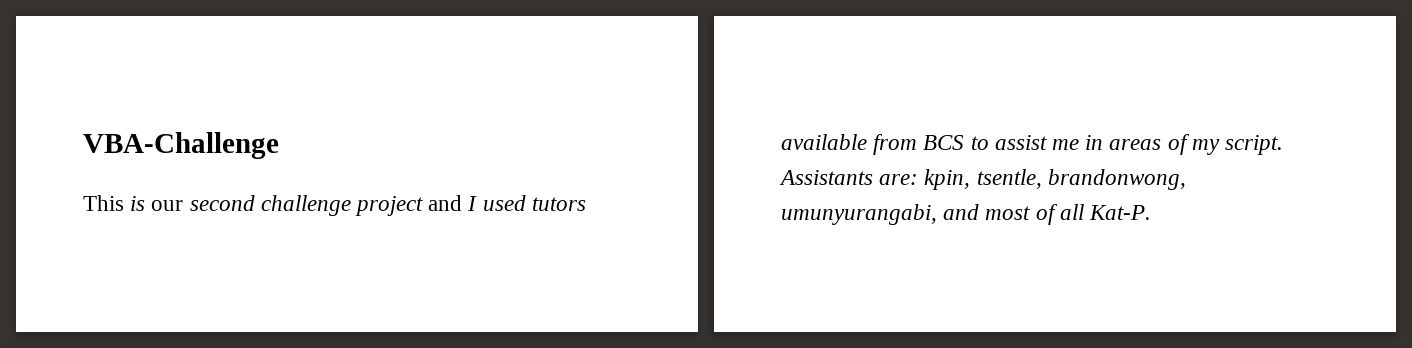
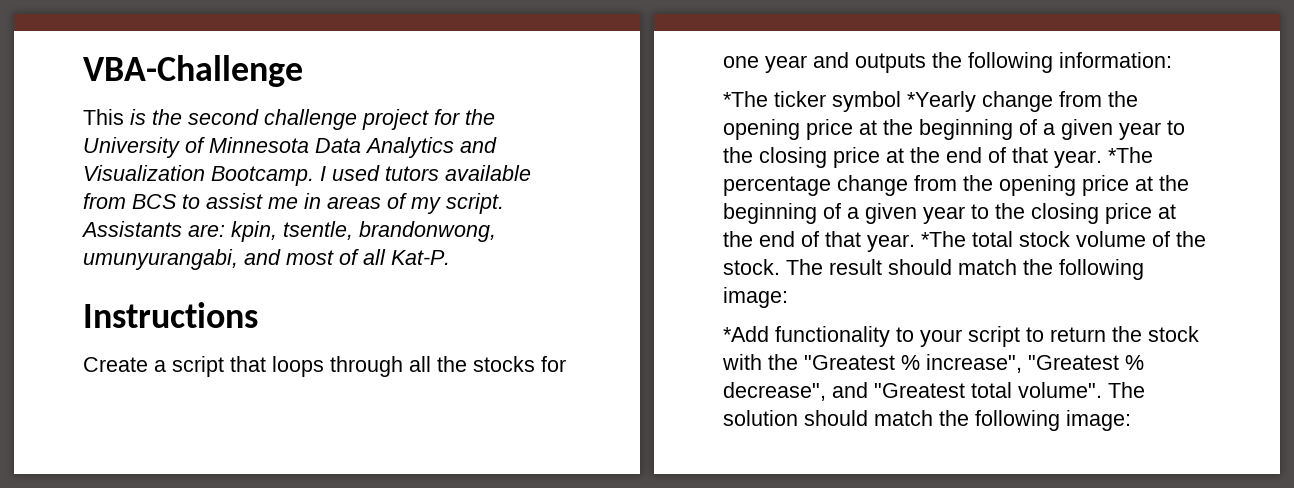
- This is our second challenge project and I used tutors available from BCS to assist me in areas of my script.
+ This is the second challenge project for the University of Minnesota Data Analytics and Visualization Bootcamp. I used tutors available from BCS to assist me in areas of my script.
+ Instructions
+ Create a script that loops through all the stocks for one year and outputs the following information:
+ *The ticker symbol *Yearly change from the opening price at the beginning of a given year to the closing price at the end of that year. *The percentage change from the opening price at the beginning of a given year to the closing price at the end of that year. *The total stock volume of the stock. The result should match the following image:
+ *Add functionality to your script to return the stock with the "Greatest % increase", "Greatest % decrease", and "Greatest total volume". The solution should match the following image:

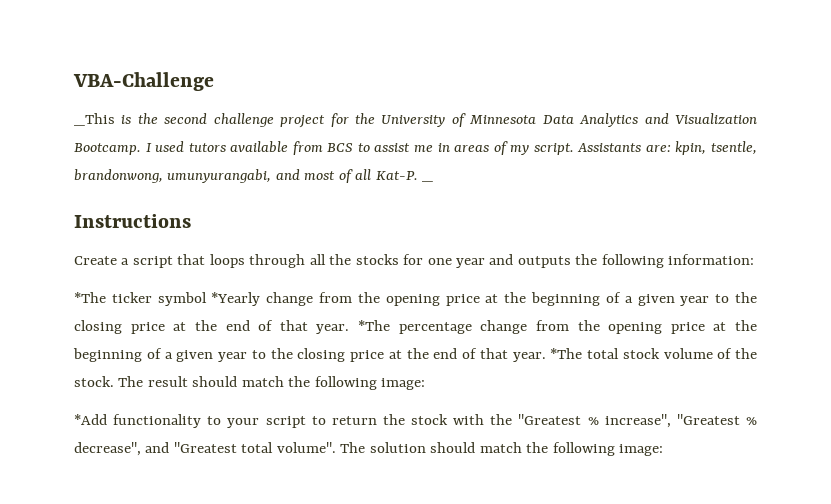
- This is the second challenge project for the University of Minnesota Data Analytics and Visualization Bootcamp.
+ _This is the second challenge project for the University of Minnesota Data Analytics and Visualization Bootcamp.
+ _

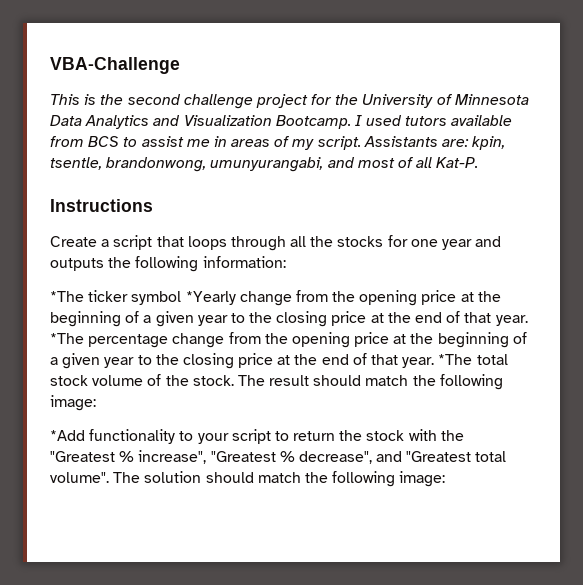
- _This is the second challenge project for the University of Minnesota Data Analytics and Visualization Bootcamp.
+ This is the second challenge project for the University of Minnesota Data Analytics and Visualization Bootcamp.
- _

